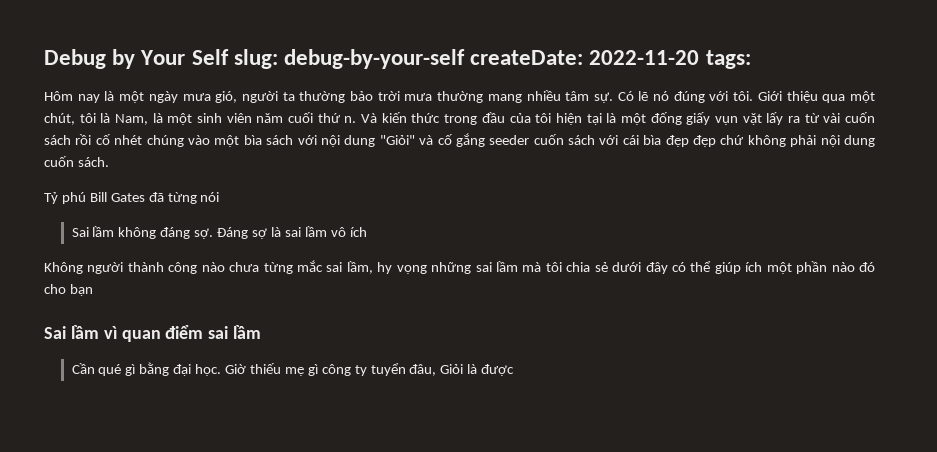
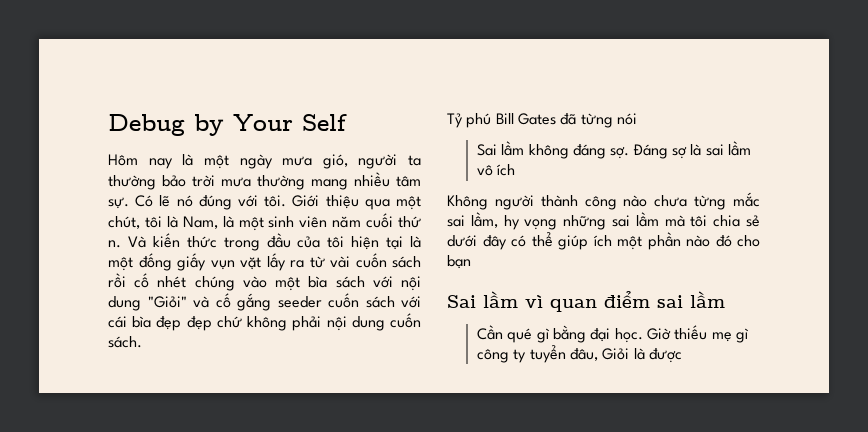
- Debug by Your Self slug: debug-by-your-self createDate: 2022-11-20 tags:
+ Debug by Your Self

